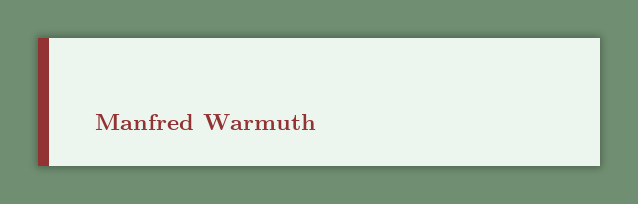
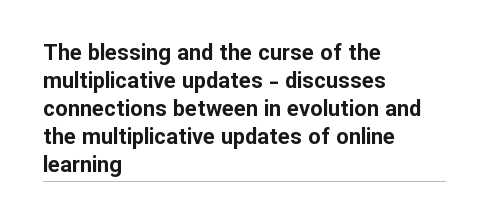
- Manfred Warmuth
+ The blessing and the curse of the multiplicative updates - discusses connections between in evolution and the multiplicative updates of online learning

